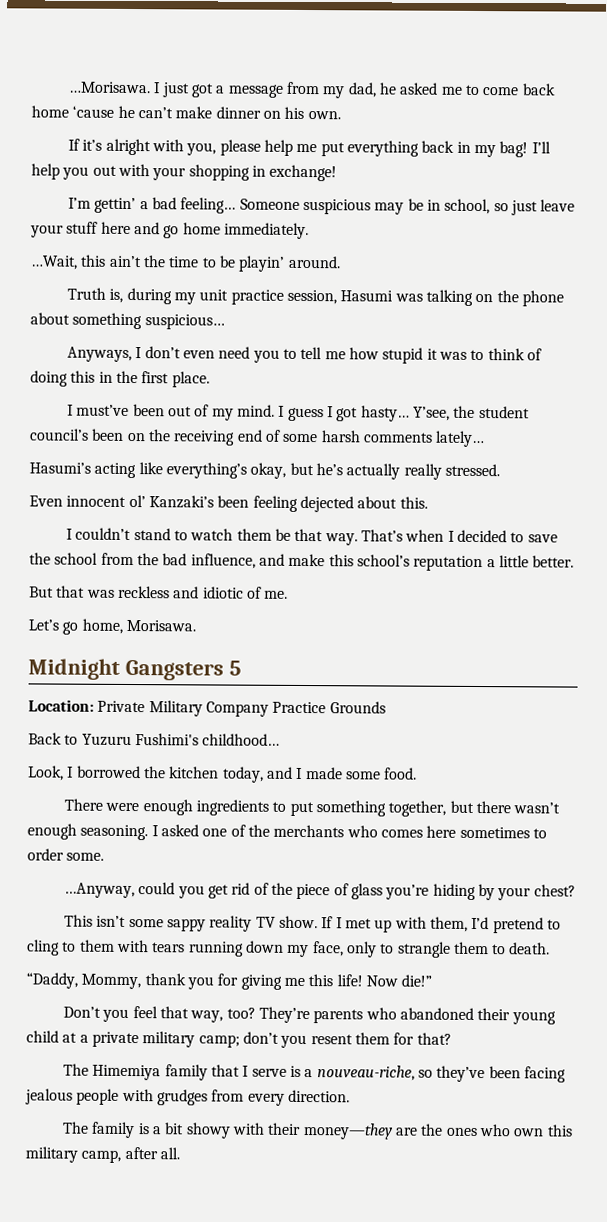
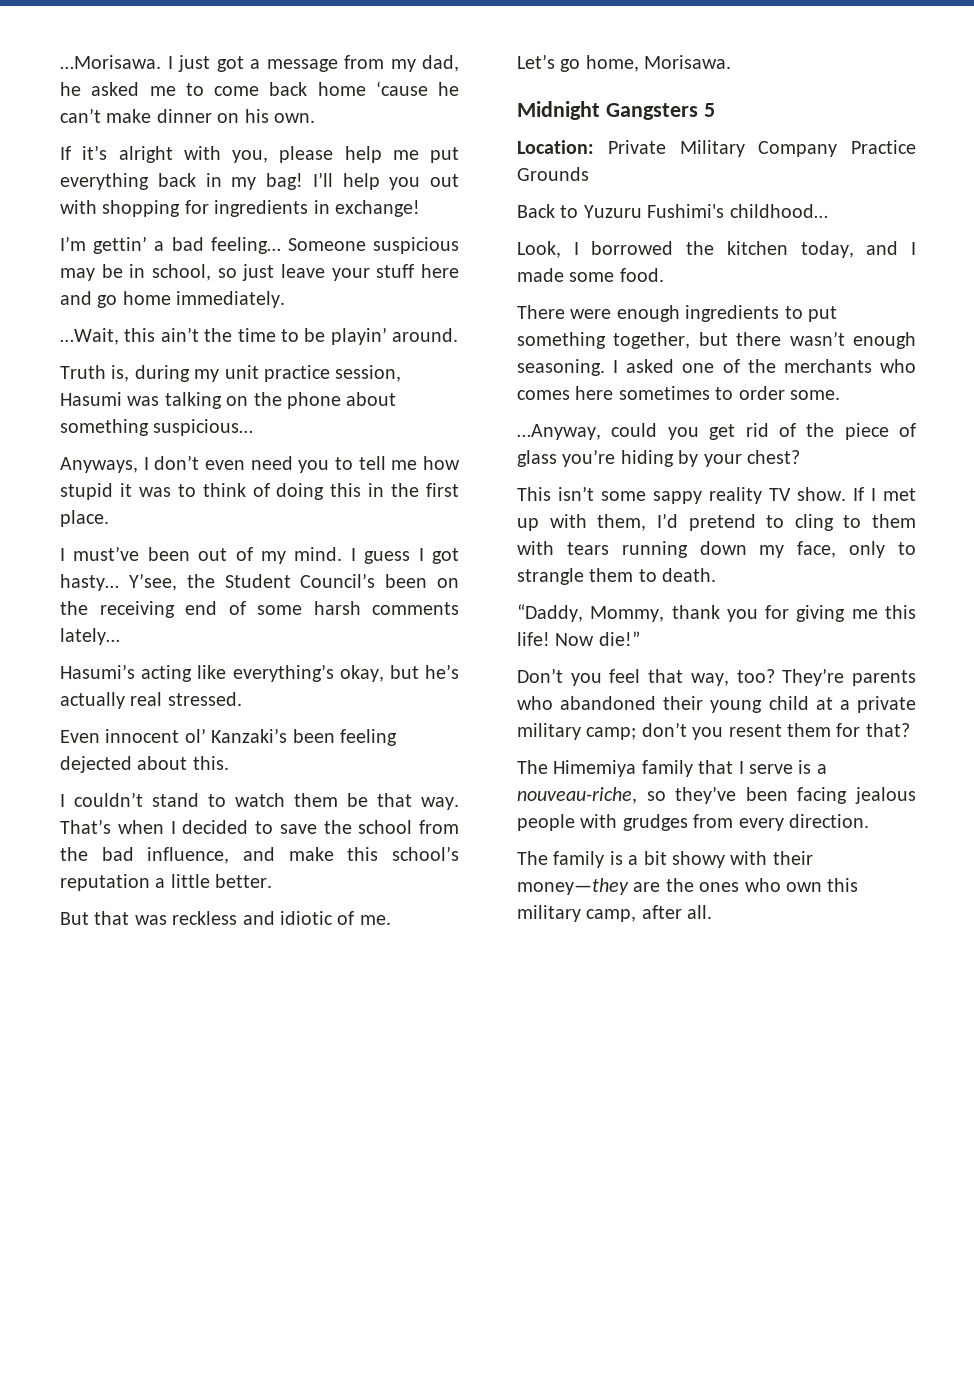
- I’ll help you out with your shopping in exchange!
+ I’ll help you out with shopping for ingredients in exchange!
- Y’see, the student council’s been on the receiving end of some harsh comments lately…
+ Y’see, the Student Council’s been on the receiving end of some harsh comments lately…
- Hasumi’s acting like everything’s okay, but he’s actually really stressed.
+ Hasumi’s acting like everything’s okay, but he’s actually real stressed.

